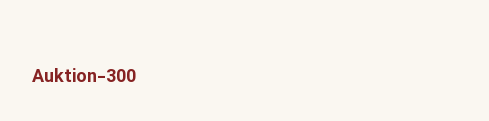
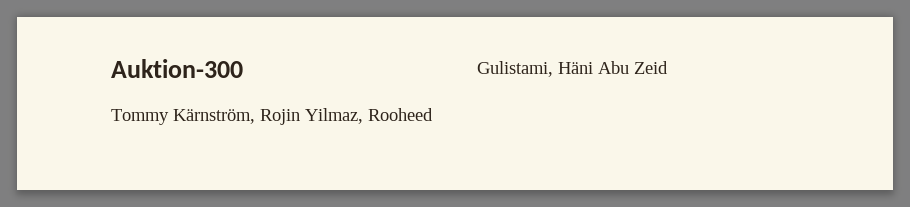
+ Tommy Kärnström, Rojin Yilmaz, Rooheed Gulistami, Häni Abu Zeid

